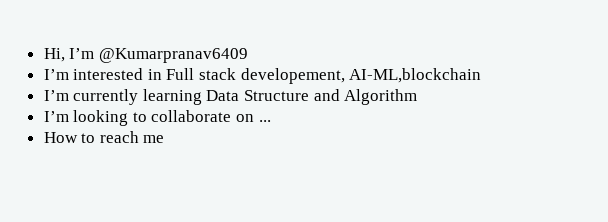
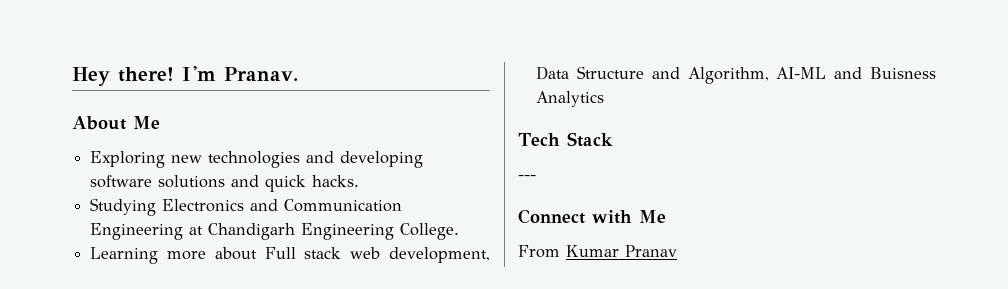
- Hi, I’m @Kumarpranav6409
- I’m interested in Full stack developement, AI-ML,blockchain
- I’m currently learning Data Structure and Algorithm
- I’m looking to collaborate on ...
- How to reach me
+ Hey there! I'm Pranav.
+ About Me
+ Exploring new technologies and developing software solutions and quick hacks.
+ Studying Electronics and Communication Engineering at Chandigarh Engineering College.
+ Learning more about Full stack web development, Data Structure and Algorithm, AI-ML and Buisness Analytics
+ Tech Stack
+ ---
+ Connect with Me
+ From Kumar Pranav

